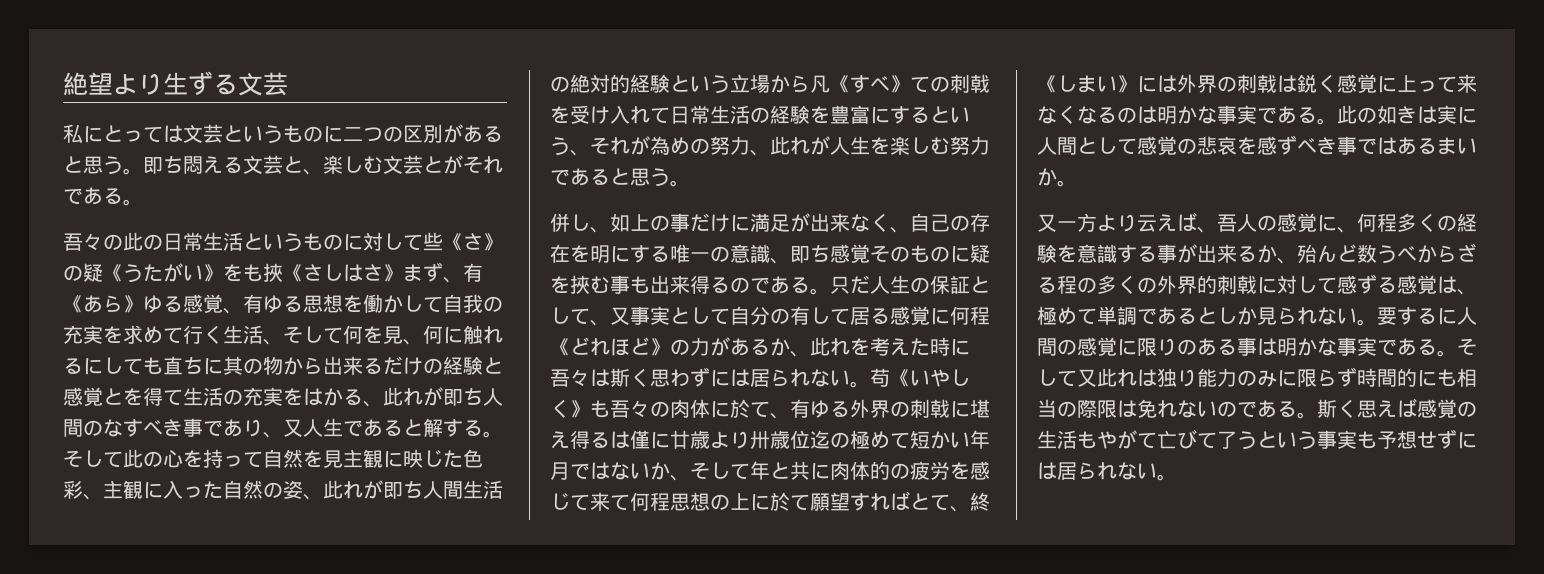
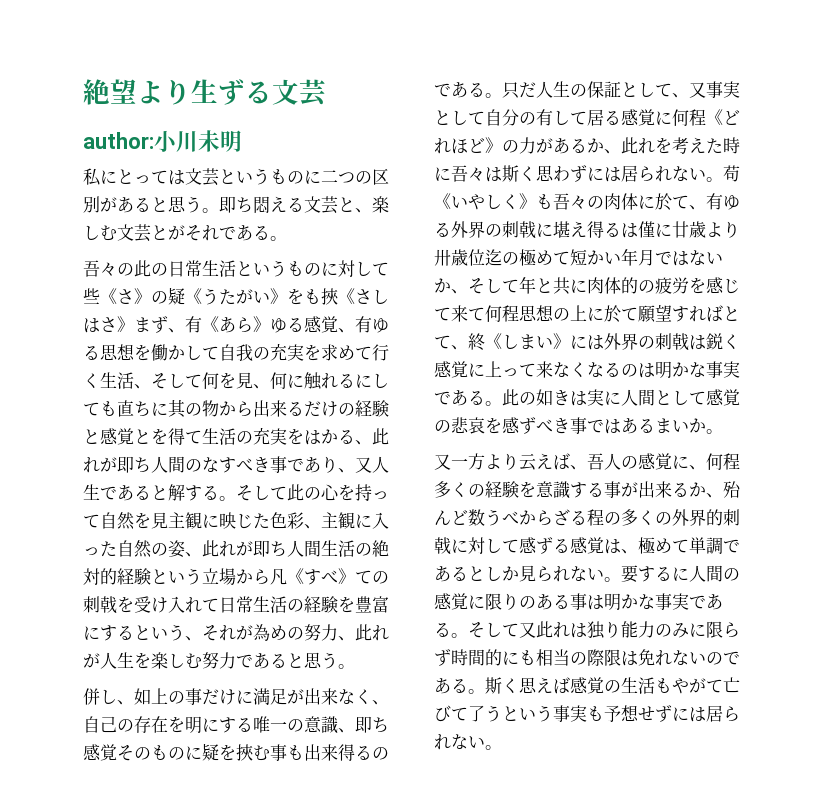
+ author:小川未明

